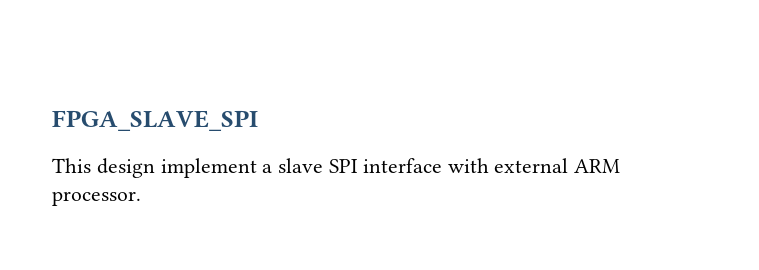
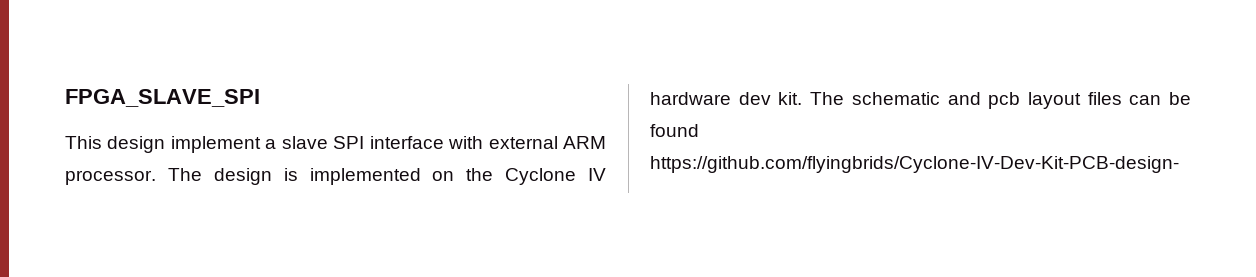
+ The design is implemented on the Cyclone IV hardware dev kit. The schematic and pcb layout files can be found https://github.com/flyingbrids/Cyclone-IV-Dev-Kit-PCB-design-

